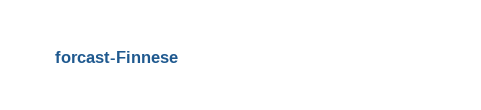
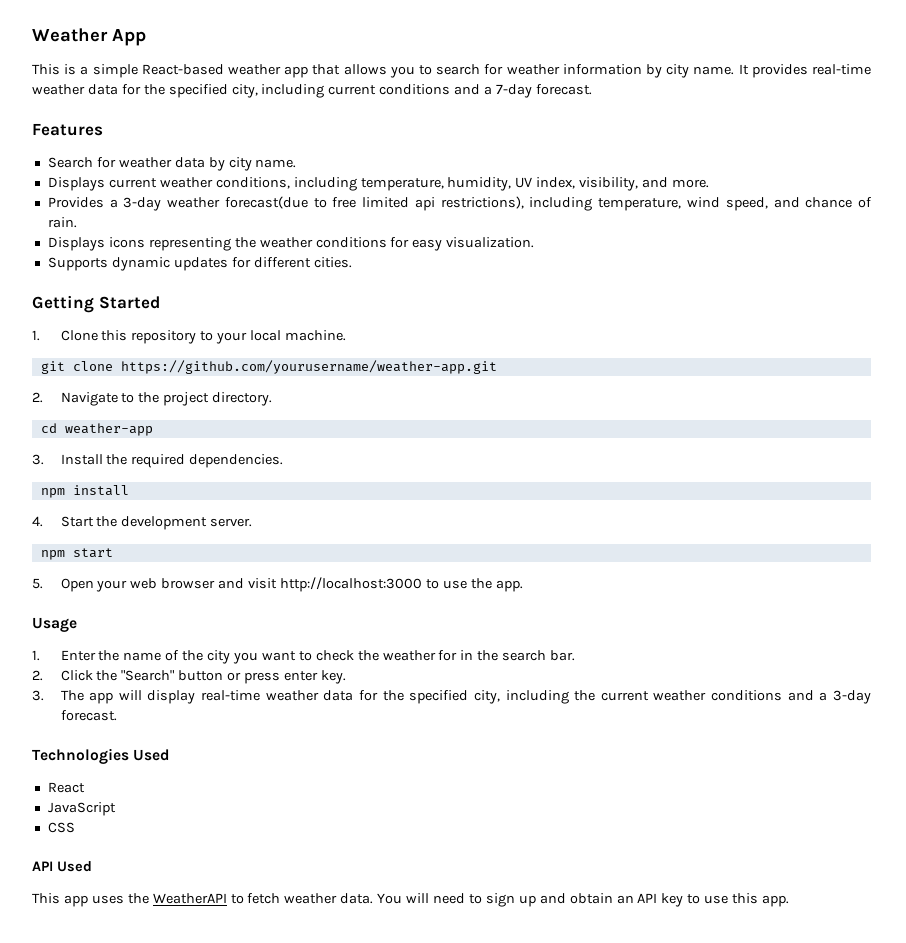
- forcast-Finnese
+ Weather App
+ This is a simple React-based weather app that allows you to search for weather information by city name. It provides real-time weather data for the specified city, including current conditions and a 7-day forecast.
+ Features
+ Search for weather data by city name.
+ Displays current weather conditions, including temperature, humidity, UV index, visibility, and more.
+ Provides a 3-day weather forecast(due to free limited api restrictions), including temperature, wind speed, and chance of rain.
+ Displays icons representing the weather conditions for easy visualization.
+ Supports dynamic updates for different cities.
+ Getting Started
+ 1. Clone this repository to your local machine.
+ git clone https://github.com/yourusername/weather-app.git
+ 2. Navigate to the project directory.
+ cd weather-app
+ 3. Install the required dependencies.
+ npm install
+ 4. Start the development server.
+ npm start
+ 5. Open your web browser and visit http://localhost:3000 to use the app.
+ Usage
+ 1. Enter the name of the city you want to check the weather for in the search bar.
+ 2. Click the "Search" button or press enter key.
+ 3. The app will display real-time weather data for the specified city, including the current weather conditions and a 3-day forecast.
+ Technologies Used
+ React
+ JavaScript
+ CSS
+ API Used
+ This app uses the WeatherAPI to fetch weather data. You will need to sign up and obtain an API key to use this app.

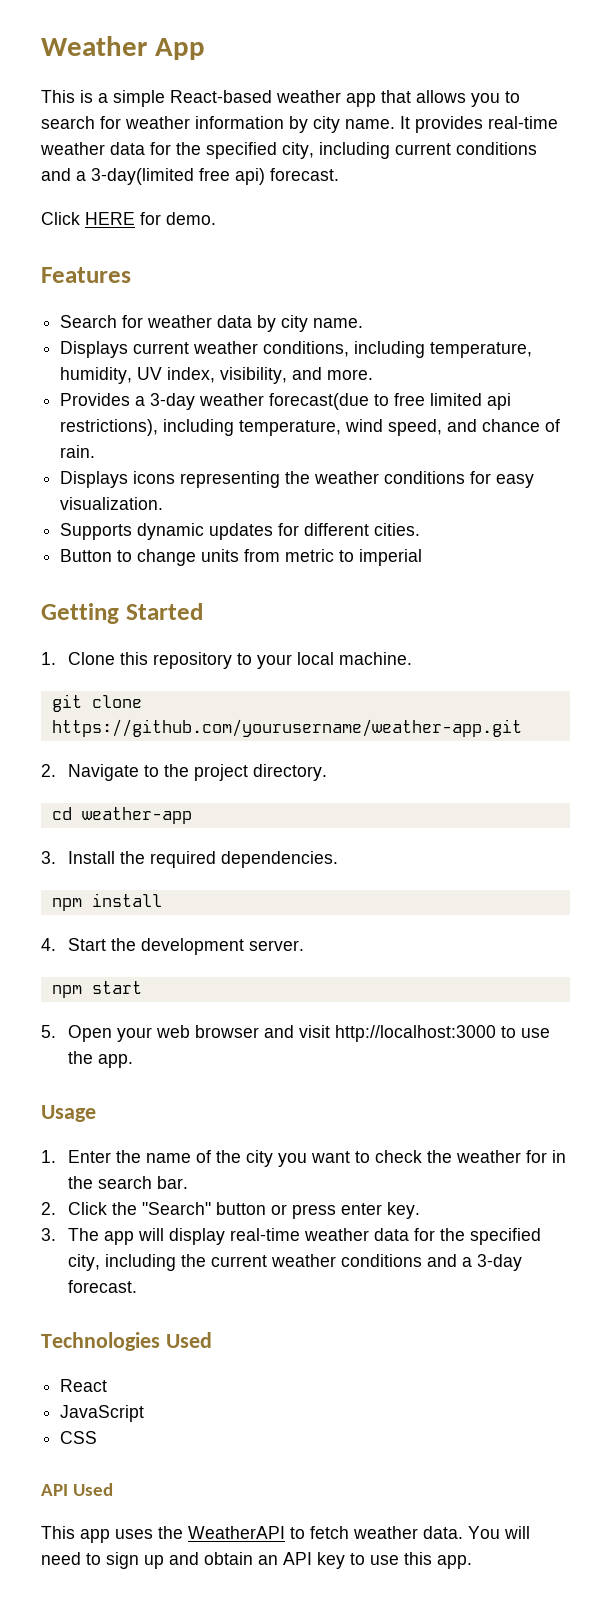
- It provides real-time weather data for the specified city, including current conditions and a 7-day forecast.
+ It provides real-time weather data for the specified city, including current conditions and a 3-day(limited free api) forecast.
+ Click HERE for demo.
+ Button to change units from metric to imperial

